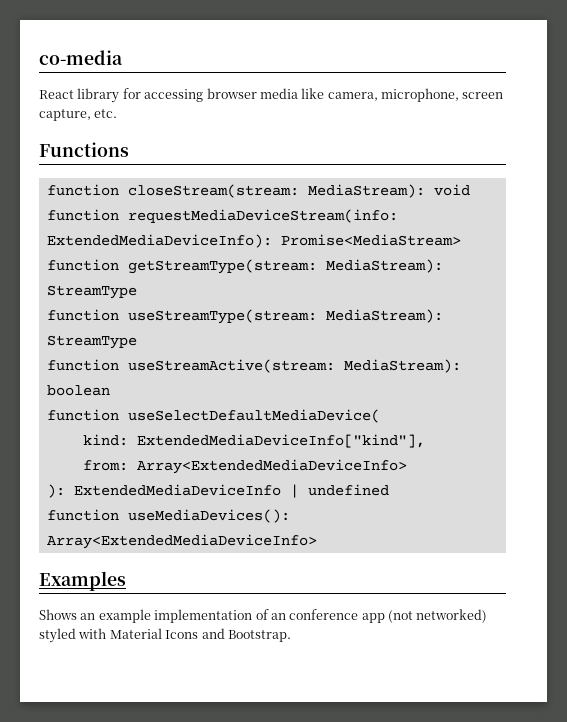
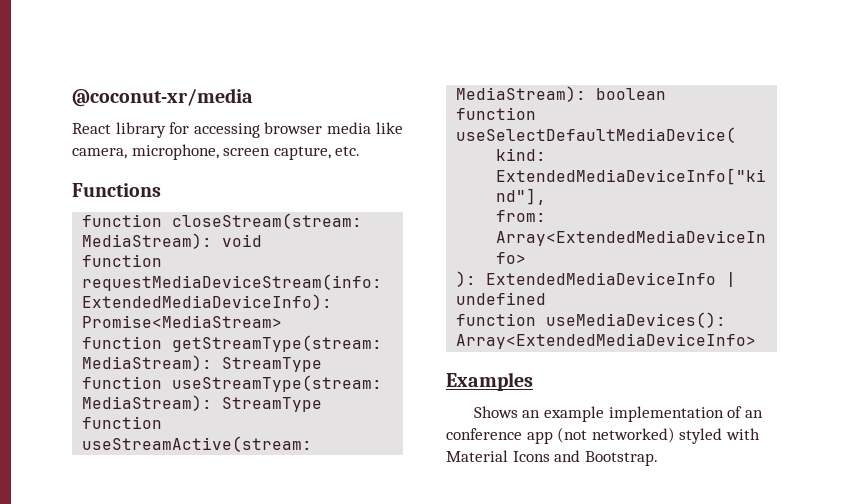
- co-media
+ @coconut-xr/media

